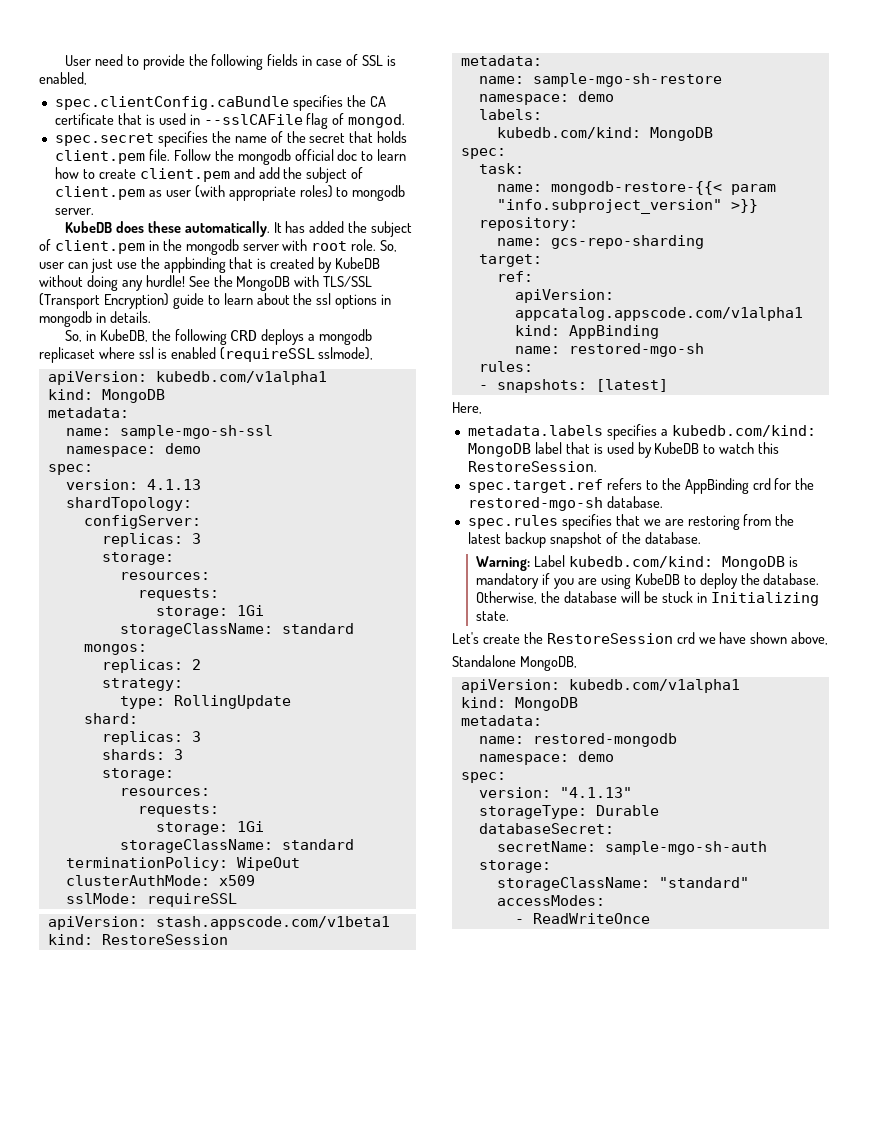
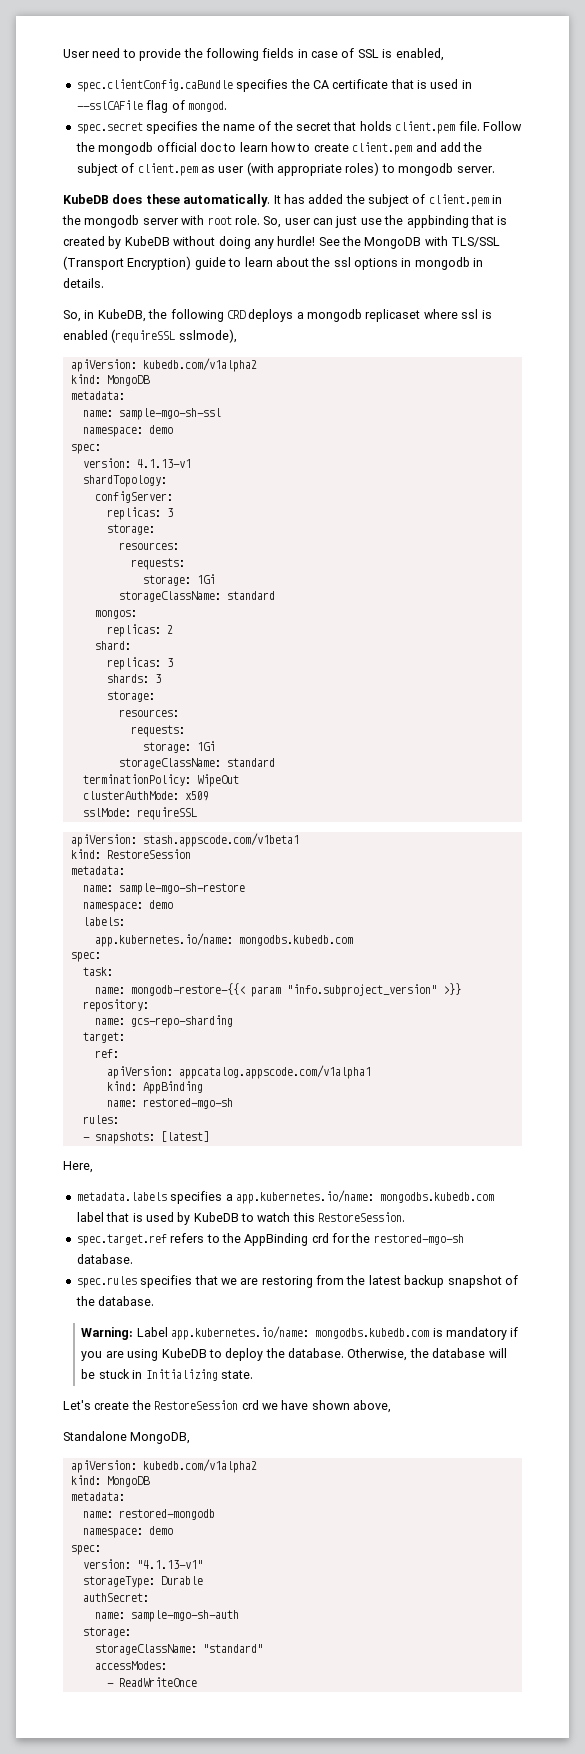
  So, in KubeDB, the following CRD deploys a mongodb replicaset where ssl is enabled (requireSSL sslmode),
- apiVersion: kubedb.com/v1alpha1
+ apiVersion: kubedb.com/v1alpha2
- version: 4.1.13
+ version: 4.1.13-v1
- strategy:
- type: RollingUpdate
  labels:
- kubedb.com/kind: MongoDB
+ app.kubernetes.io/name: mongodbs.kubedb.com
- metadata.labels specifies a kubedb.com/kind: MongoDB label that is used by KubeDB to watch this RestoreSession.
+ metadata.labels specifies a app.kubernetes.io/name: mongodbs.kubedb.com label that is used by KubeDB to watch this RestoreSession.
- Warning: Label kubedb.com/kind: MongoDB is mandatory if you are using KubeDB to deploy the database.
+ Warning: Label app.kubernetes.io/name: mongodbs.kubedb.com is mandatory if you are using KubeDB to deploy the database.
  Standalone MongoDB,
- apiVersion: kubedb.com/v1alpha1
+ apiVersion: kubedb.com/v1alpha2
- version: "4.1.13"
+ version: "4.1.13-v1"
- databaseSecret:
- secretName: sample-mgo-sh-auth
+ authSecret:
+ name: sample-mgo-sh-auth

